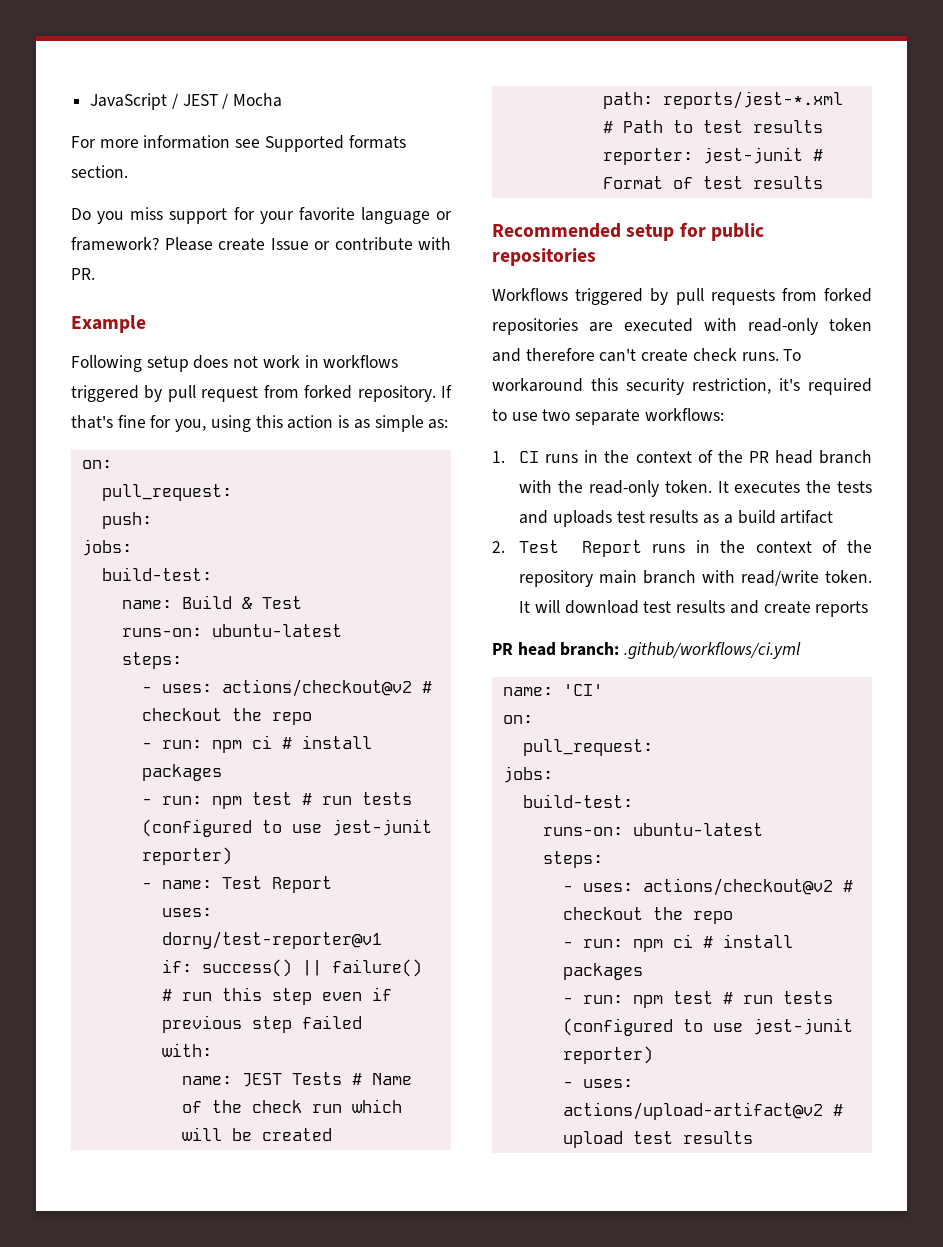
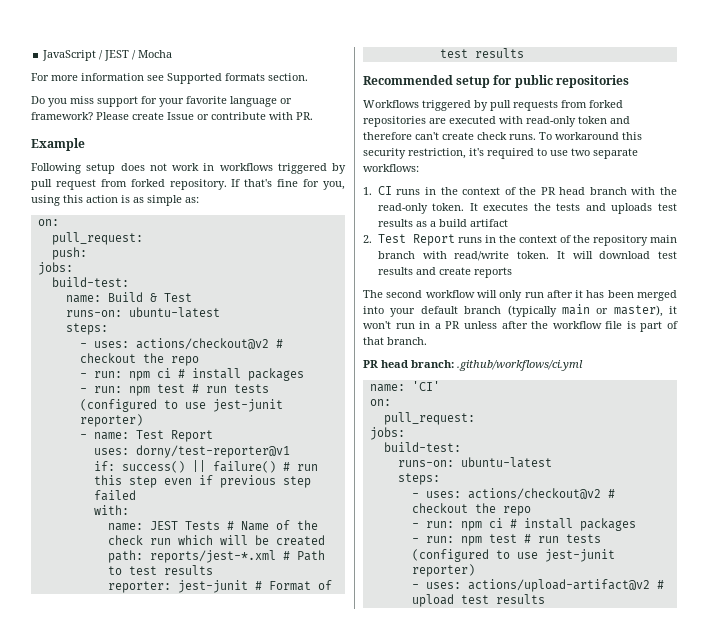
+ The second workflow will only run after it has been merged into your default branch (typically main or master), it won't run in a PR unless after the workflow file is part of that branch.

